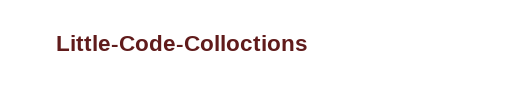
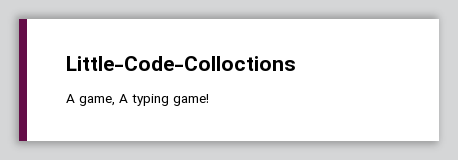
+ A game, A typing game!

